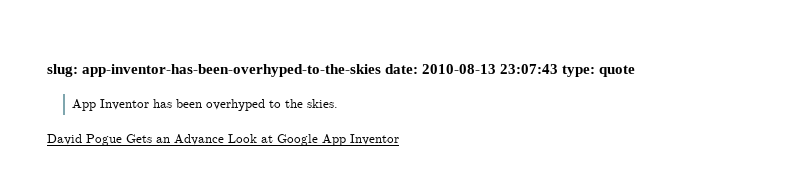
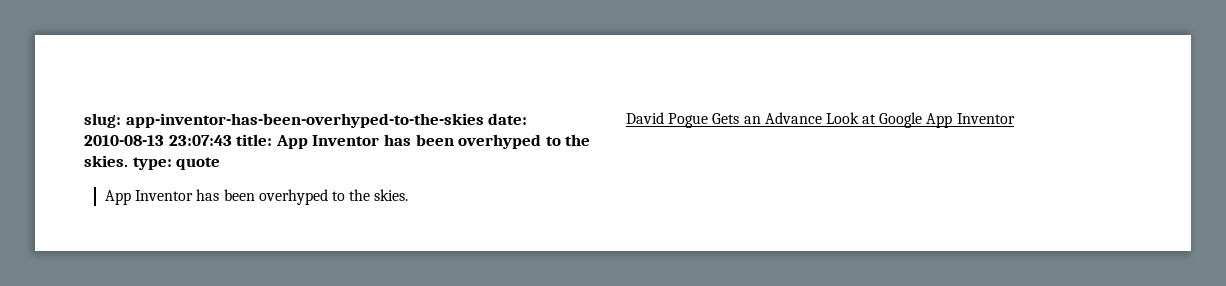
- slug: app-inventor-has-been-overhyped-to-the-skies date: 2010-08-13 23:07:43 type: quote
+ slug: app-inventor-has-been-overhyped-to-the-skies date: 2010-08-13 23:07:43 title: App Inventor has been overhyped to the skies. type: quote

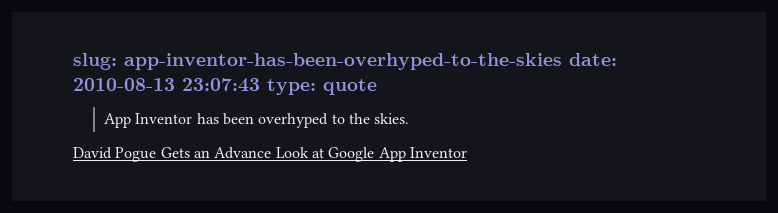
- slug: app-inventor-has-been-overhyped-to-the-skies date: 2010-08-13 23:07:43 title: App Inventor has been overhyped to the skies. type: quote
+ slug: app-inventor-has-been-overhyped-to-the-skies date: 2010-08-13 23:07:43 type: quote

